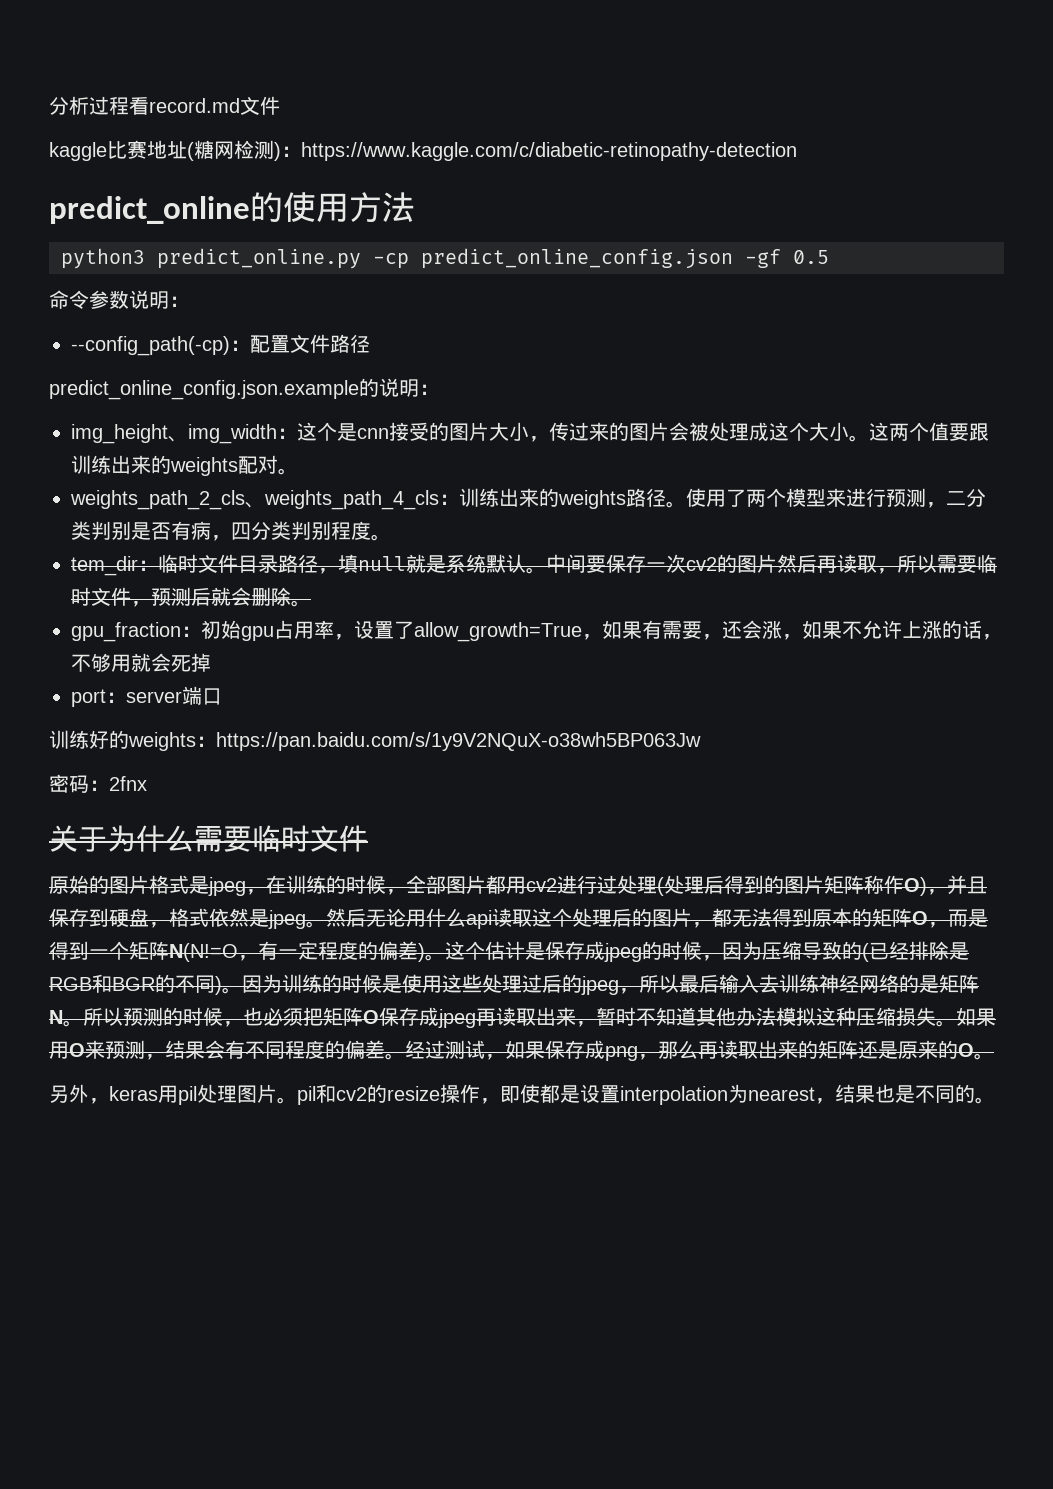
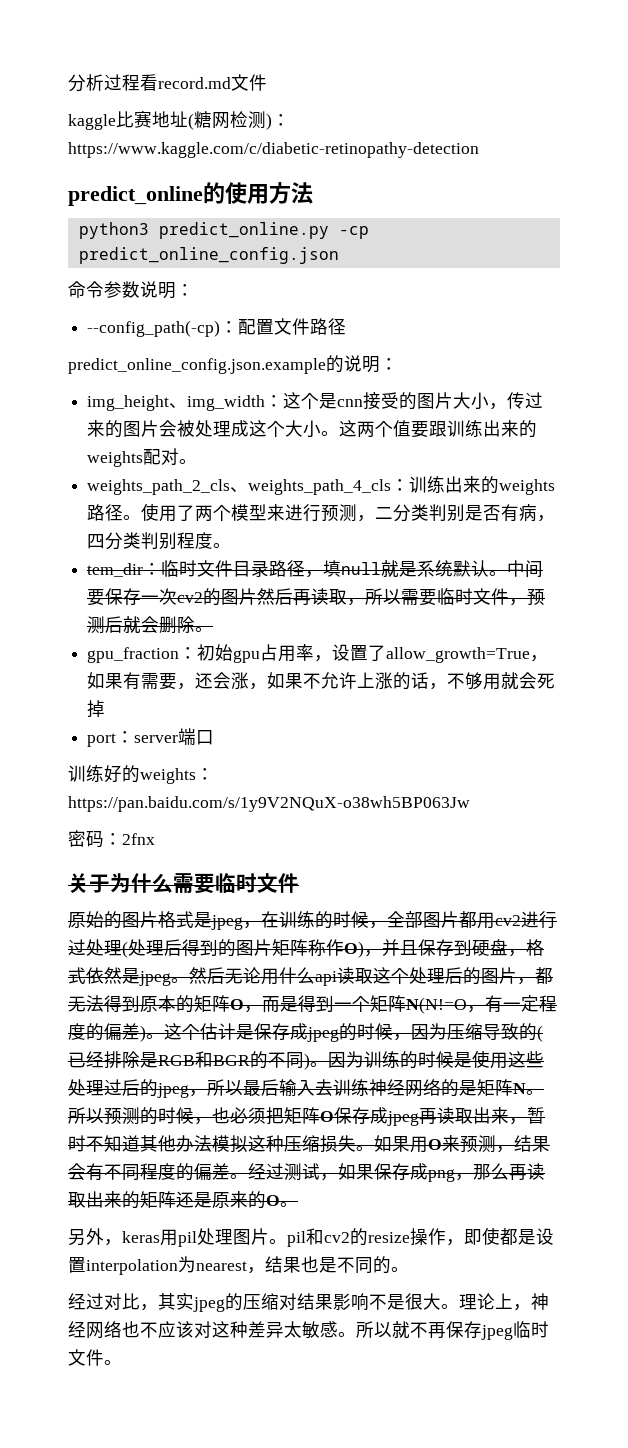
- python3 predict_online.py -cp predict_online_config.json -gf 0.5
+ python3 predict_online.py -cp predict_online_config.json
+ 经过对比，其实jpeg的压缩对结果影响不是很大。理论上，神经网络也不应该对这种差异太敏感。所以就不再保存jpeg临时文件。

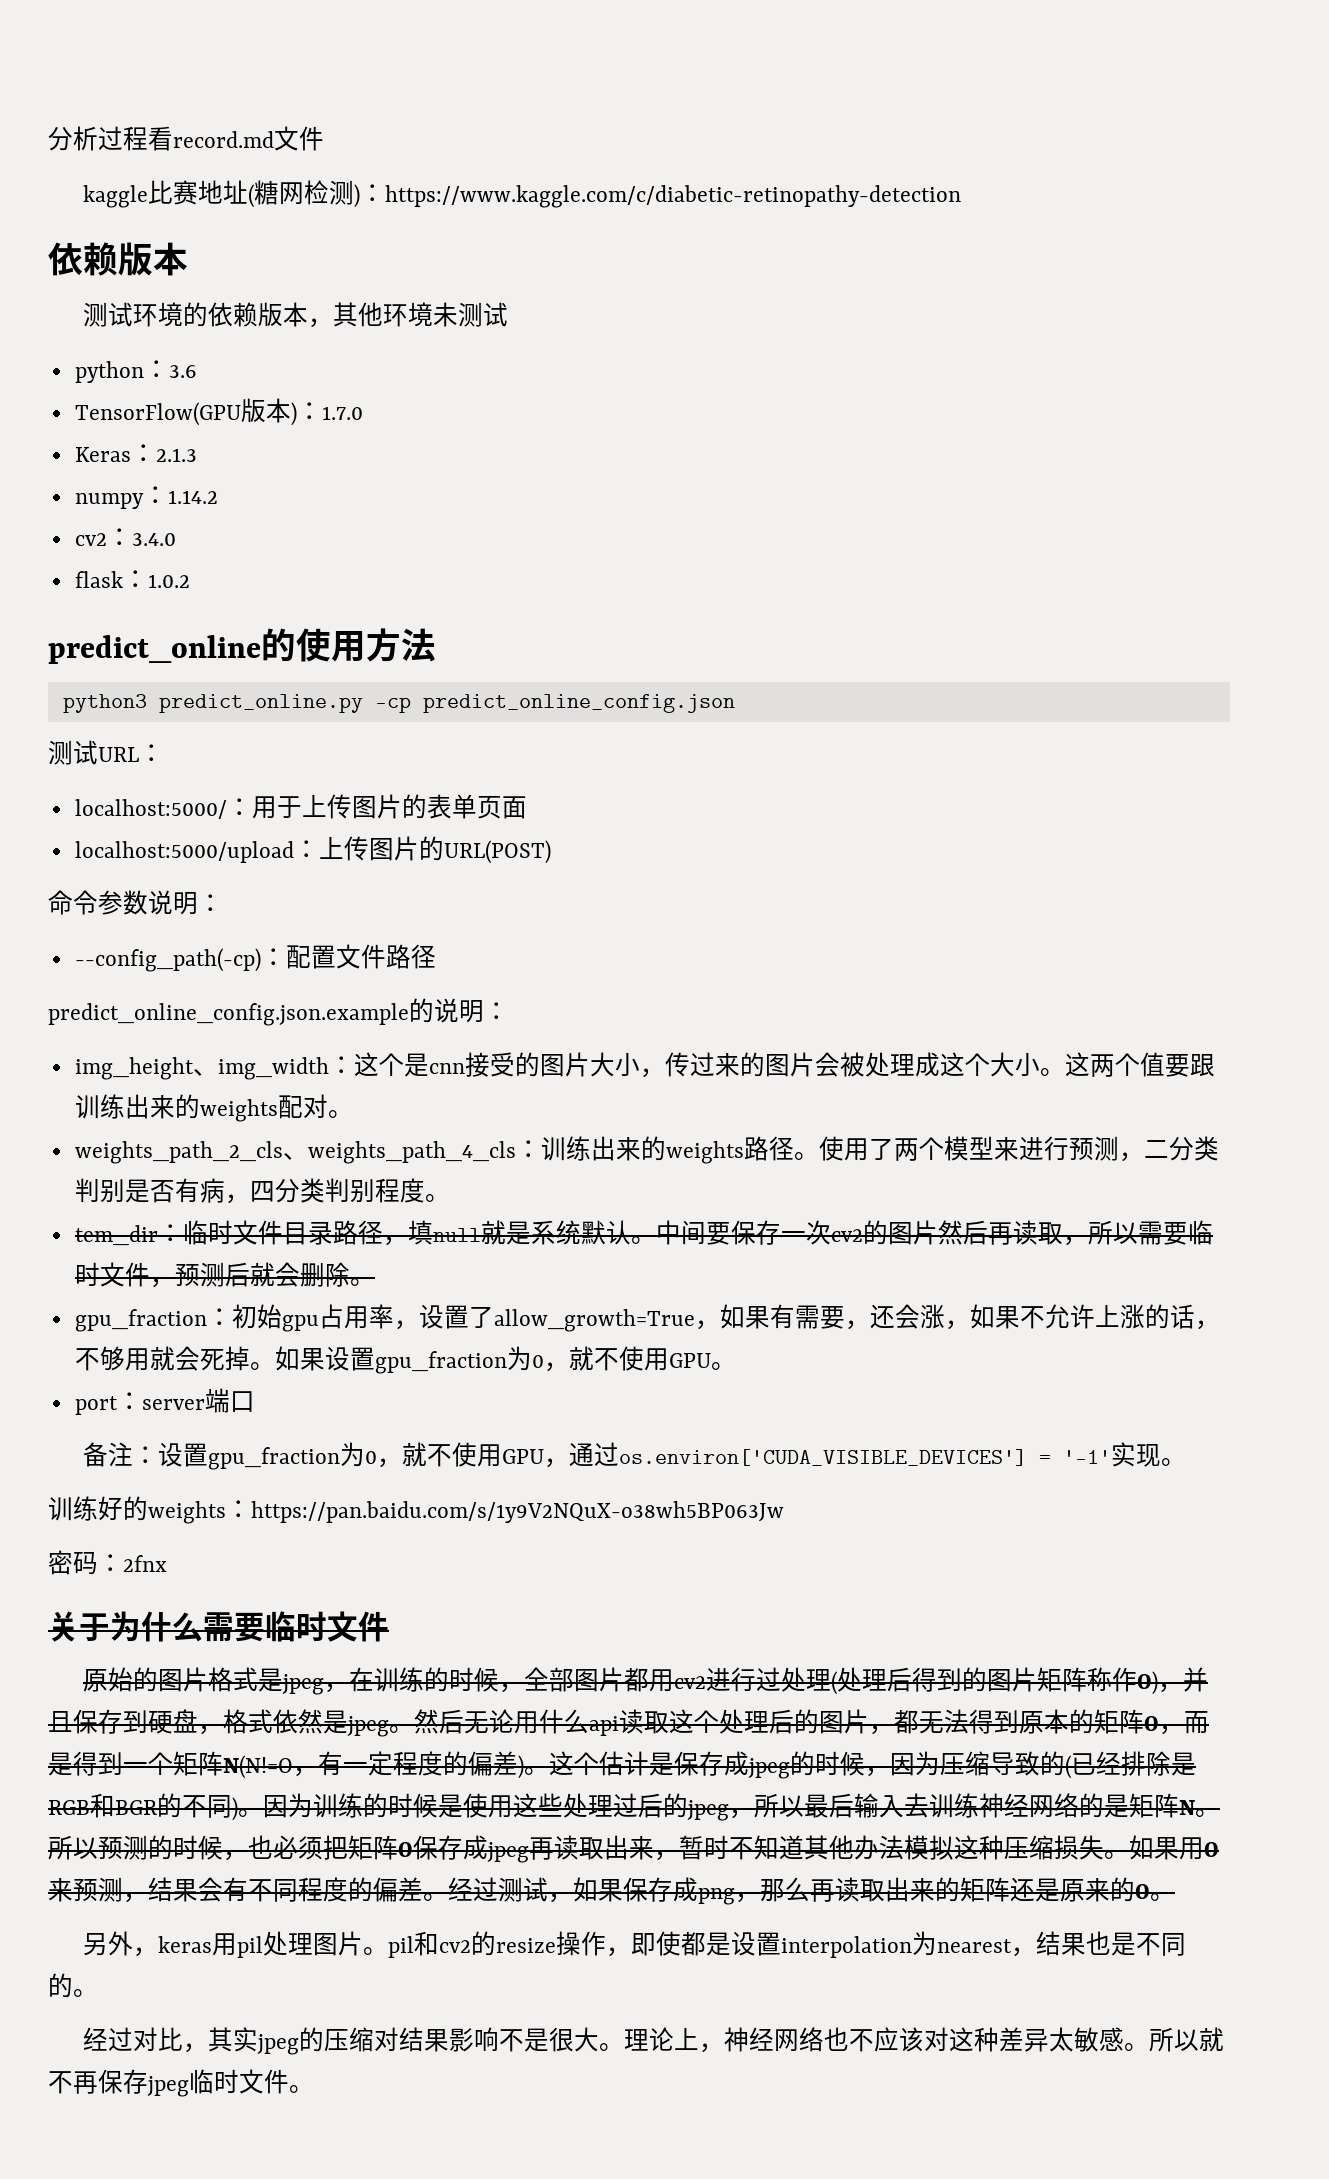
  kaggle比赛地址(糖网检测)：https://www.kaggle.com/c/diabetic-retinopathy-detection
+ 依赖版本
+ 测试环境的依赖版本，其他环境未测试
+ python：3.6
+ TensorFlow(GPU版本)：1.7.0
+ Keras：2.1.3
+ numpy：1.14.2
+ cv2：3.4.0
+ flask：1.0.2
+ 测试URL：
+ localhost:5000/：用于上传图片的表单页面
+ localhost:5000/upload：上传图片的URL(POST)
- gpu_fraction：初始gpu占用率，设置了allow_growth=True，如果有需要，还会涨，如果不允许上涨的话，不够用就会死掉
+ gpu_fraction：初始gpu占用率，设置了allow_growth=True，如果有需要，还会涨，如果不允许上涨的话，不够用就会死掉。如果设置gpu_fraction为0，就不使用GPU。
  port：server端口
+ 备注：设置gpu_fraction为0，就不使用GPU，通过os.environ['CUDA_VISIBLE_DEVICES'] = '-1'实现。

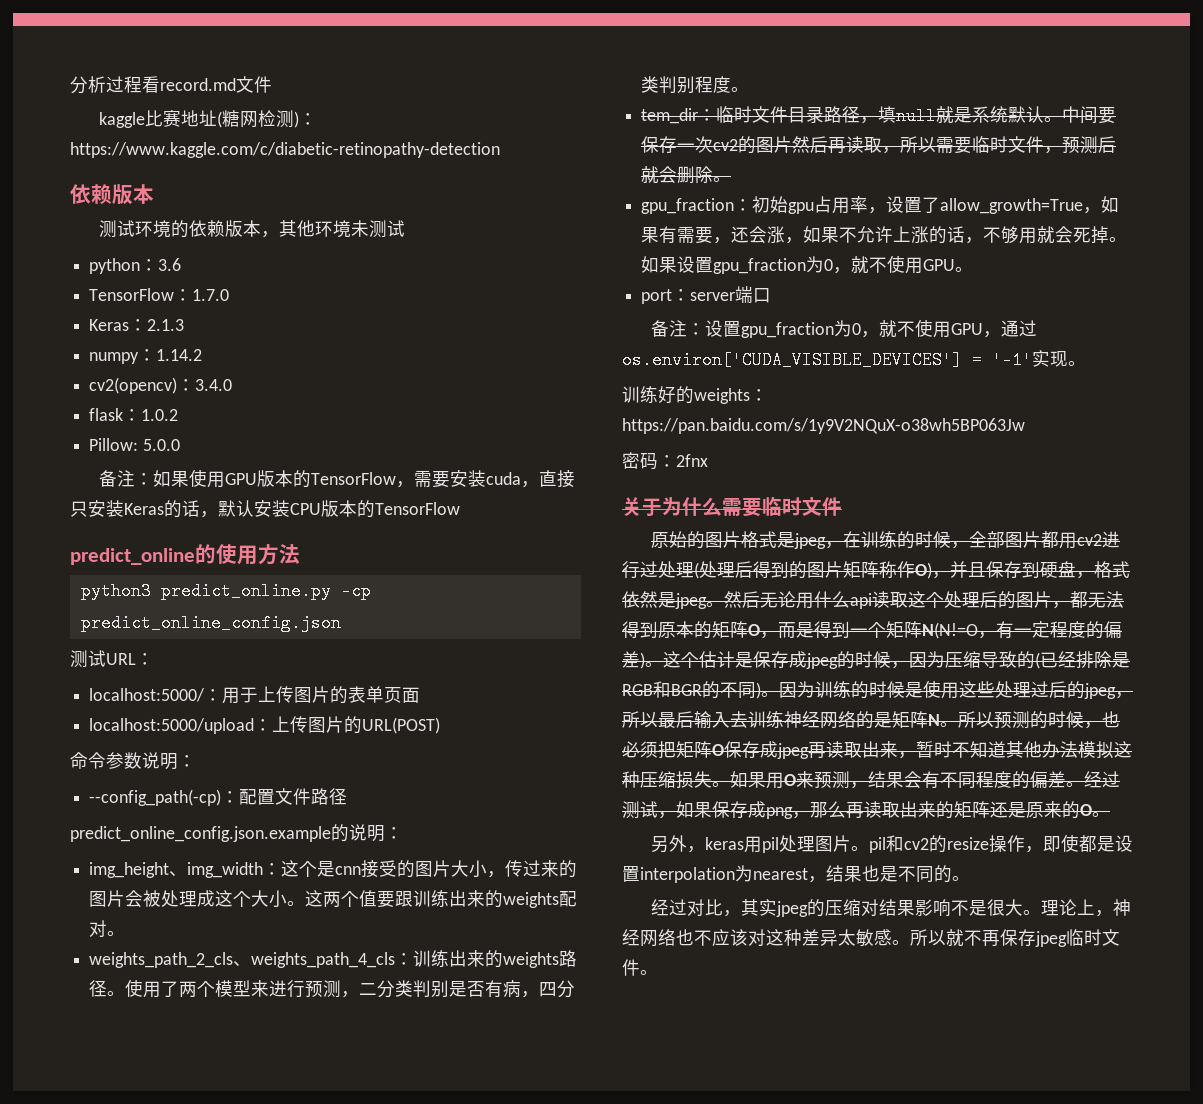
- TensorFlow(GPU版本)：1.7.0
+ TensorFlow：1.7.0
- cv2：3.4.0
+ cv2(opencv)：3.4.0
+ Pillow: 5.0.0
+ 备注：如果使用GPU版本的TensorFlow，需要安装cuda，直接只安装Keras的话，默认安装CPU版本的TensorFlow

